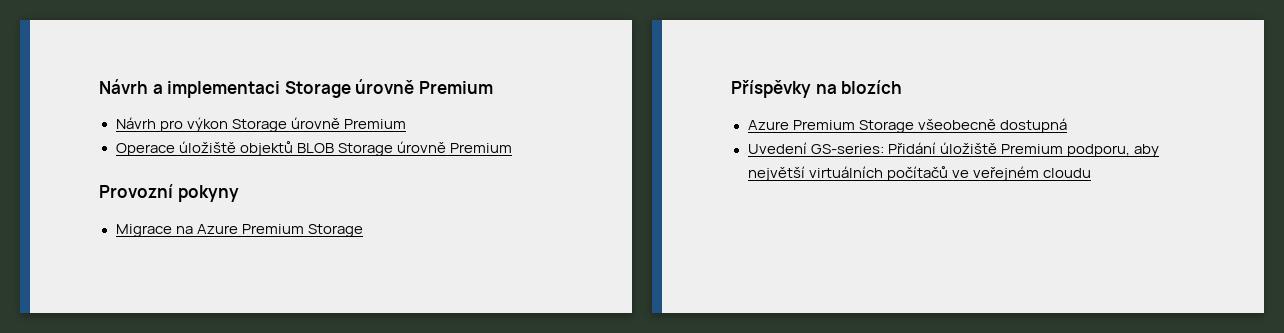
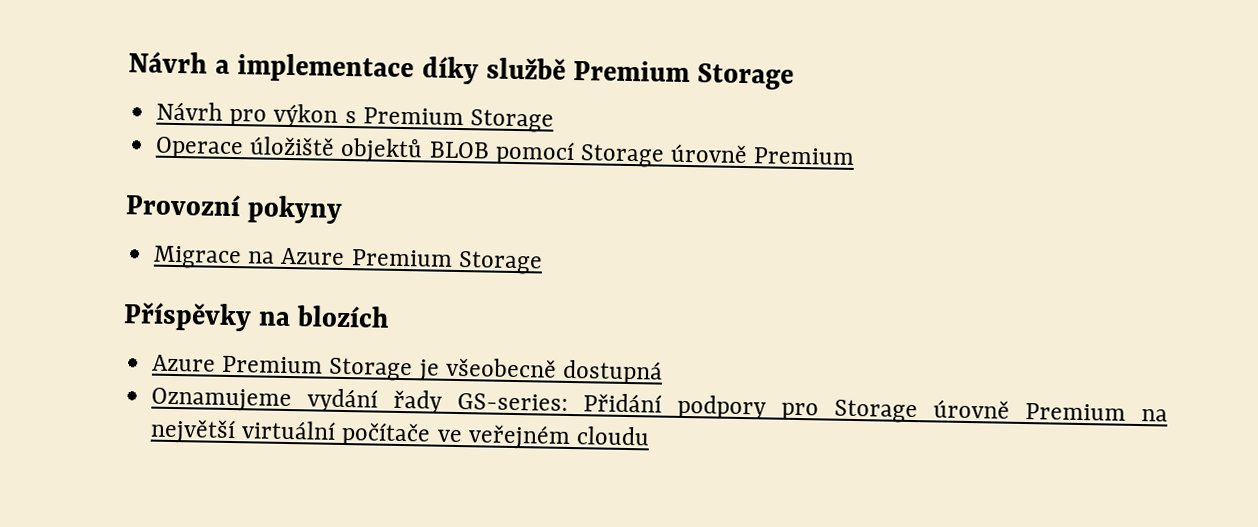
- Návrh a implementaci Storage úrovně Premium
+ Návrh a implementace díky službě Premium Storage
- Návrh pro výkon Storage úrovně Premium
+ Návrh pro výkon s Premium Storage
- Operace úložiště objektů BLOB Storage úrovně Premium
+ Operace úložiště objektů BLOB pomocí Storage úrovně Premium
- Azure Premium Storage všeobecně dostupná
+ Azure Premium Storage je všeobecně dostupná
- Uvedení GS-series: Přidání úložiště Premium podporu, aby největší virtuálních počítačů ve veřejném cloudu
+ Oznamujeme vydání řady GS-series: Přidání podpory pro Storage úrovně Premium na největší virtuální počítače ve veřejném cloudu

